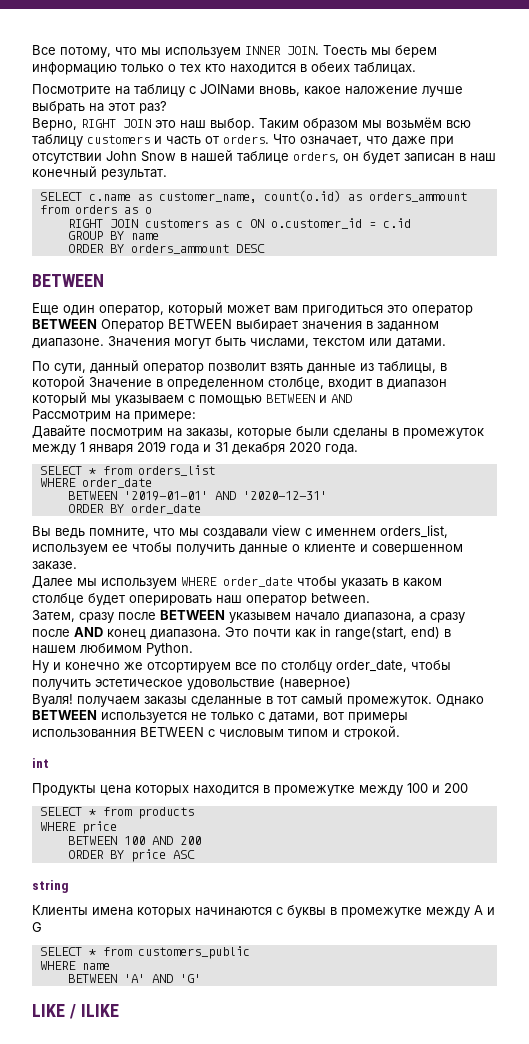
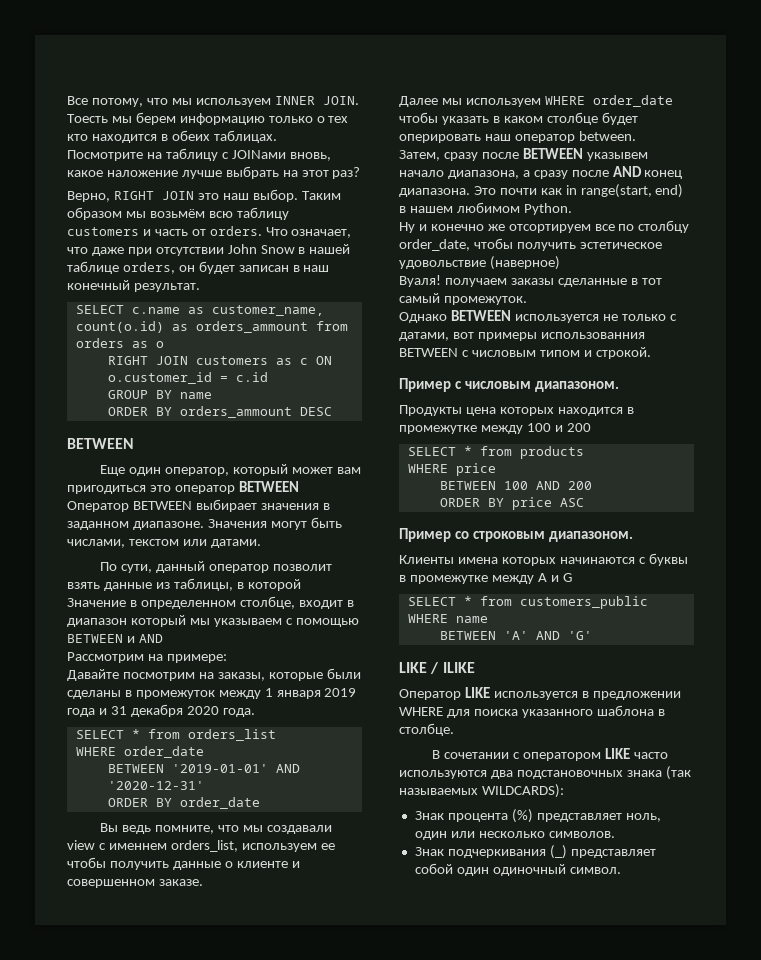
- Вуаля! получаем заказы сделанные в тот самый промежуток. Однако BETWEEN используется не только с датами, вот примеры использованния BETWEEN с числовым типом и строкой.
+ Вуаля! получаем заказы сделанные в тот самый промежуток.
+ Однако BETWEEN используется не только с датами, вот примеры использованния BETWEEN с числовым типом и строкой.
- int
+ Пример с числовым диапазоном.
- string
+ Пример со строковым диапазоном.
+ Оператор LIKE используется в предложении WHERE для поиска указанного шаблона в столбце.
+ В сочетании с оператором LIKE часто используются два подстановочных знака (так называемых WILDCARDS):
+ Знак процента (%) представляет ноль, один или несколько символов.
+ Знак подчеркивания (_) представляет собой один одиночный символ.

